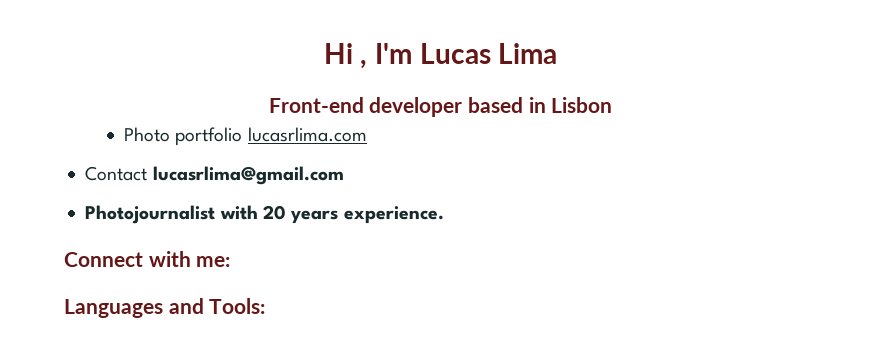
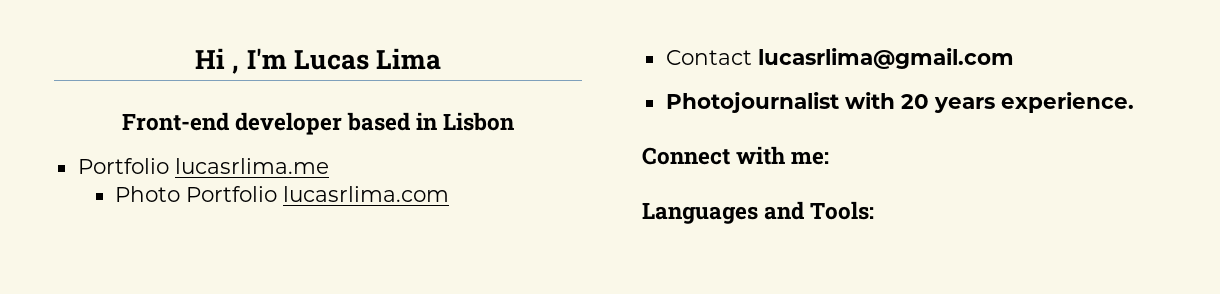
+ Portfolio lucasrlima.me
- Photo portfolio lucasrlima.com
+ Photo Portfolio lucasrlima.com

